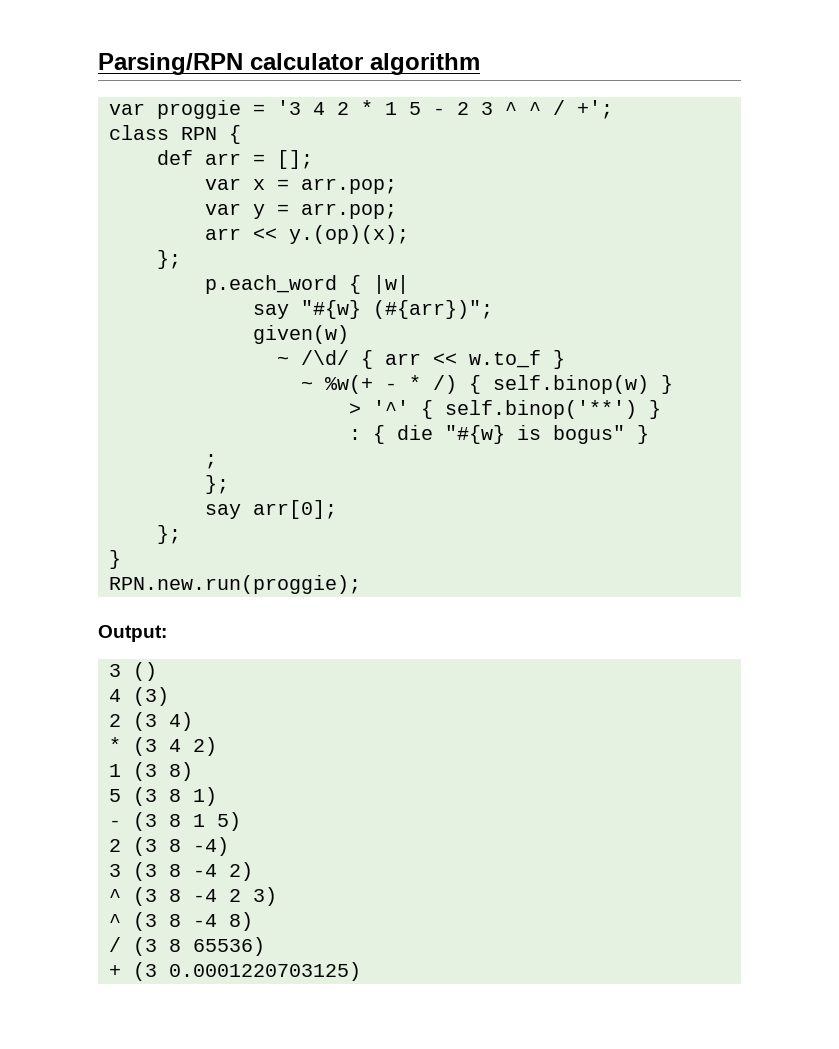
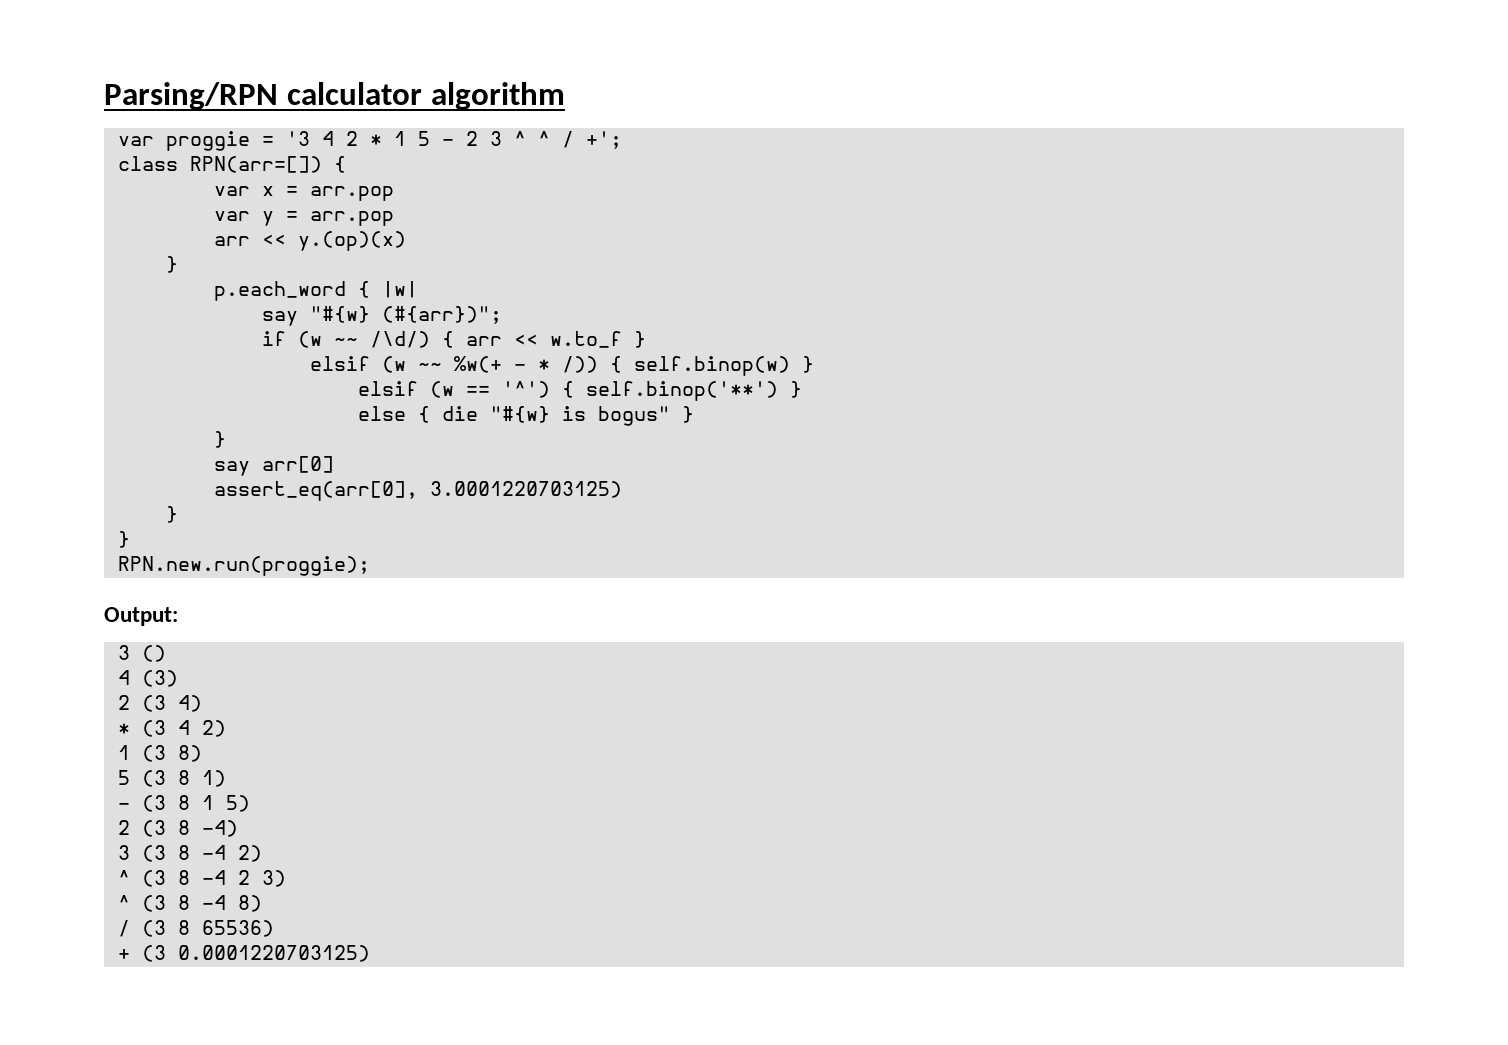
- class RPN {
- def arr = [];
+ class RPN(arr=[]) {
- var x = arr.pop;
+ var x = arr.pop
- var y = arr.pop;
- arr << y.(op)(x);
- };
+ var y = arr.pop
+ arr << y.(op)(x)
+ }
- given(w)
- ~ /\d/ { arr << w.to_f }
+ if (w ~~ /\d/) { arr << w.to_f }
- ~ %w(+ - * /) { self.binop(w) }
+ elsif (w ~~ %w(+ - * /)) { self.binop(w) }
- > '^' { self.binop('**') }
+ elsif (w == '^') { self.binop('**') }
- : { die "#{w} is bogus" }
- ;
- };
- say arr[0];
- };
+ else { die "#{w} is bogus" }
+ }
+ say arr[0]
+ assert_eq(arr[0], 3.0001220703125)
+ }

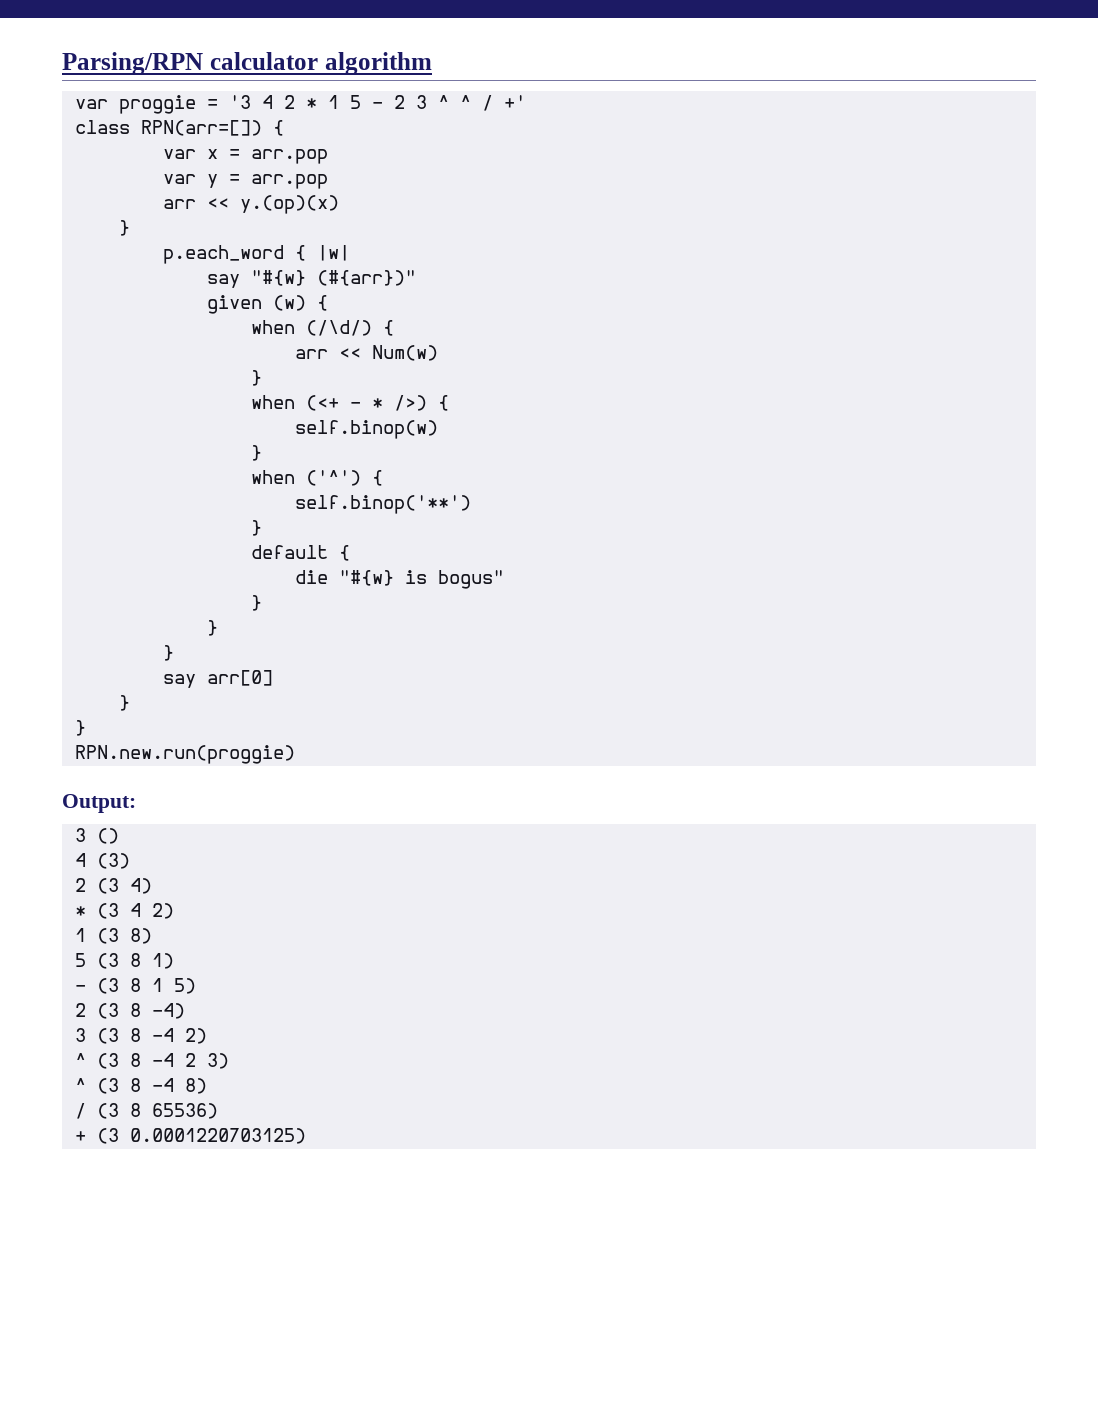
- var proggie = '3 4 2 * 1 5 - 2 3 ^ ^ / +';
+ var proggie = '3 4 2 * 1 5 - 2 3 ^ ^ / +'
- say "#{w} (#{arr})";
- if (w ~~ /\d/) { arr << w.to_f }
- elsif (w ~~ %w(+ - * /)) { self.binop(w) }
- elsif (w == '^') { self.binop('**') }
- else { die "#{w} is bogus" }
+ say "#{w} (#{arr})"
+ given (w) {
+ when (/\d/) {
+ arr << Num(w)
+ }
+ when (<+ - * />) {
+ self.binop(w)
+ }
+ when ('^') {
+ self.binop('**')
+ }
+ default {
+ die "#{w} is bogus"
+ }
+ }
  say arr[0]
- assert_eq(arr[0], 3.0001220703125)
  }
  }
- RPN.new.run(proggie);
+ RPN.new.run(proggie)

